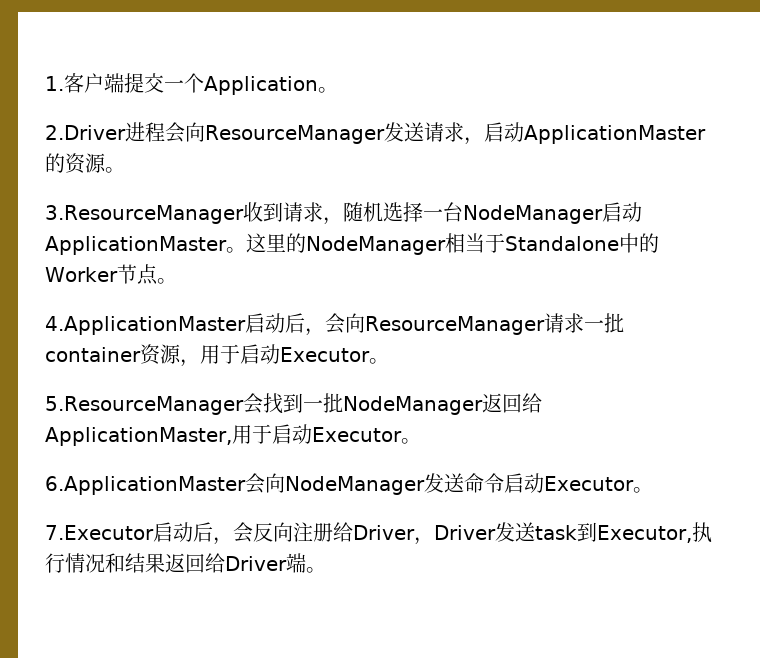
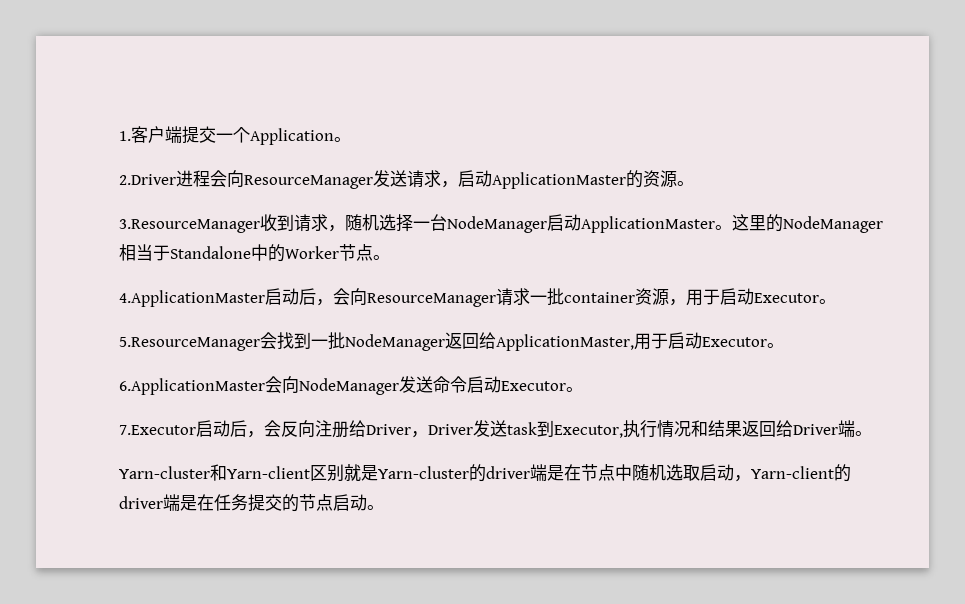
+ Yarn-cluster和Yarn-client区别就是Yarn-cluster的driver端是在节点中随机选取启动，Yarn-client的driver端是在任务提交的节点启动。

